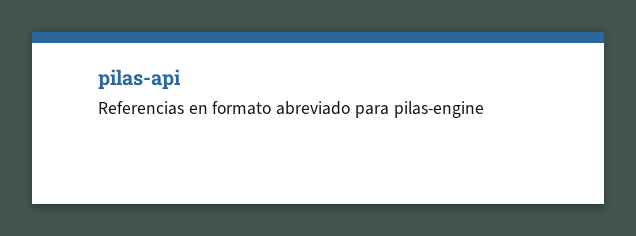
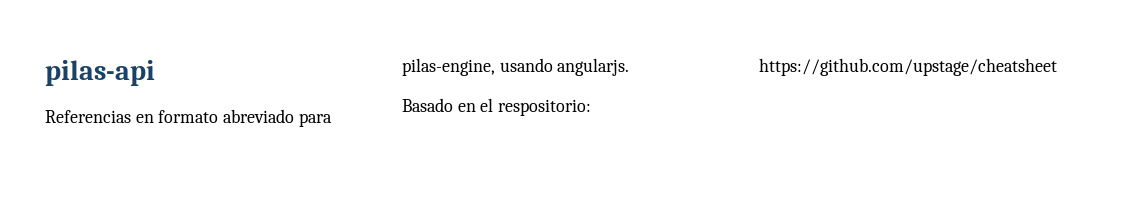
- Referencias en formato abreviado para pilas-engine
+ Referencias en formato abreviado para pilas-engine, usando angularjs.
+ Basado en el respositorio: https://github.com/upstage/cheatsheet

